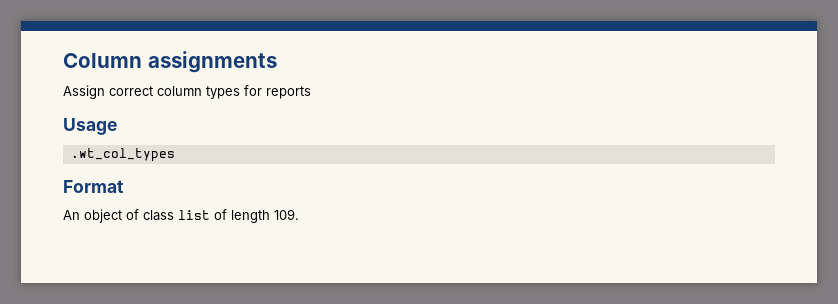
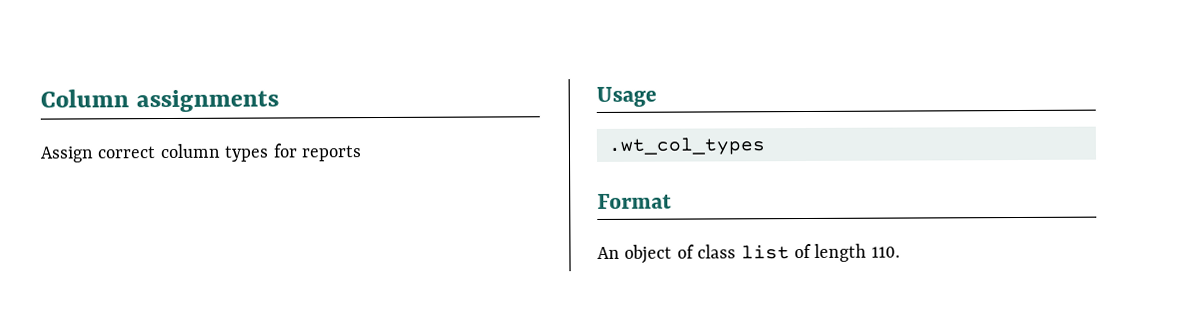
- An object of class list of length 109.
+ An object of class list of length 110.

